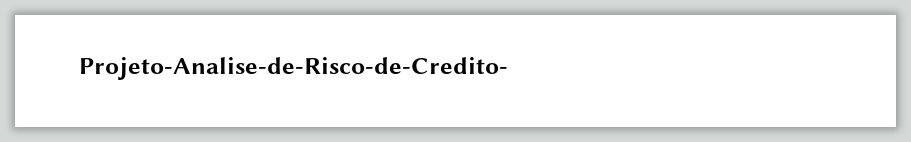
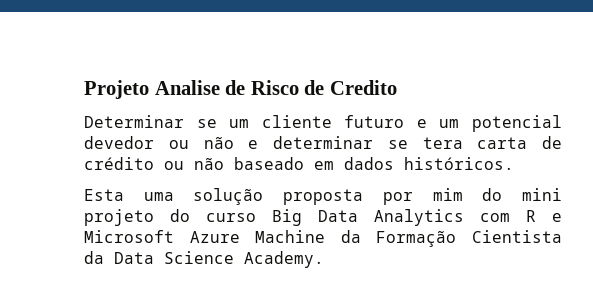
- Projeto-Analise-de-Risco-de-Credito-
+ Projeto Analise de Risco de Credito
+ Determinar se um cliente futuro e um potencial devedor ou não e determinar se tera carta de crédito ou não baseado em dados históricos.
+ Esta uma solução proposta por mim do mini projeto do curso Big Data Analytics com R e Microsoft Azure Machine da Formação Cientista da Data Science Academy.

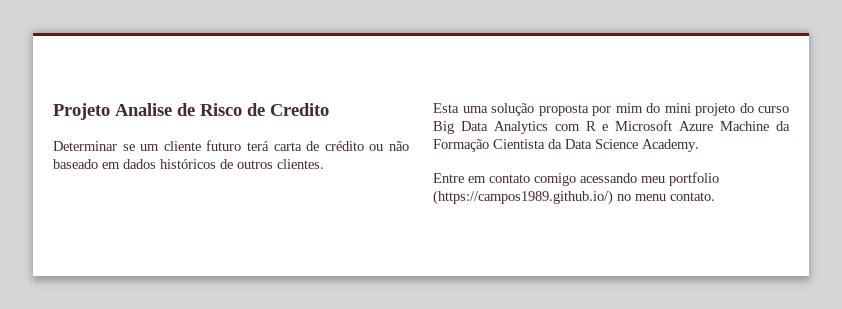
- Determinar se um cliente futuro e um potencial devedor ou não e determinar se tera carta de crédito ou não baseado em dados históricos.
+ Determinar se um cliente futuro terá carta de crédito ou não baseado em dados históricos de outros clientes.
+ Entre em contato comigo acessando meu portfolio (https://campos1989.github.io/) no menu contato.

